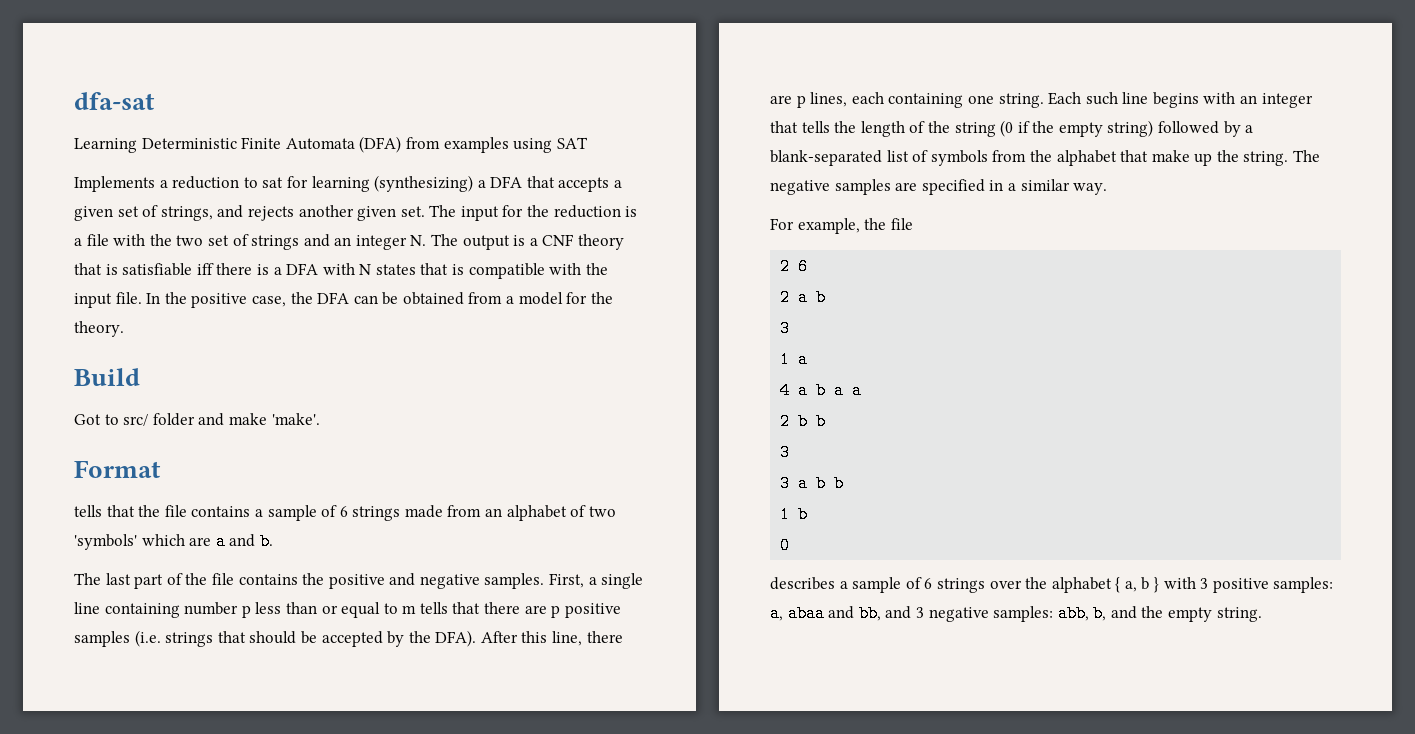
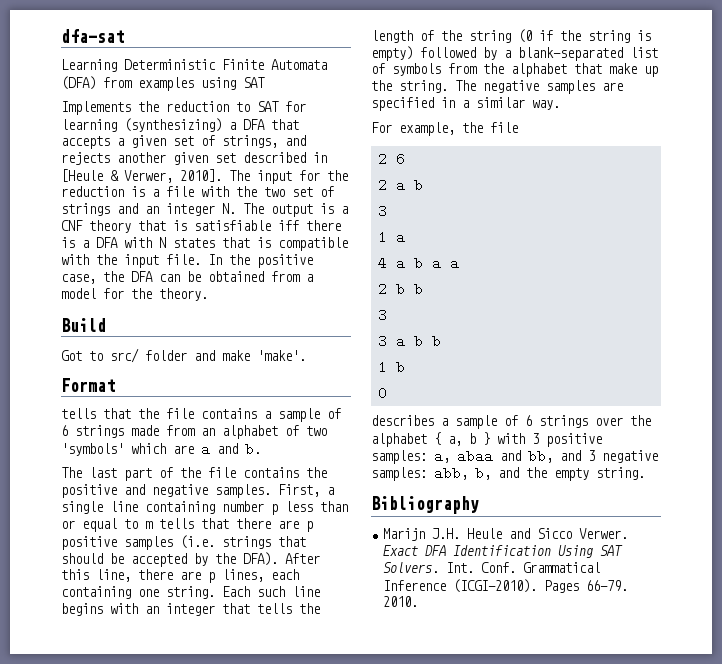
- Implements a reduction to sat for learning (synthesizing) a DFA that accepts a given set of strings, and rejects another given set.
+ Implements the reduction to SAT for learning (synthesizing) a DFA that accepts a given set of strings, and rejects another given set described in [Heule & Verwer, 2010].
- Each such line begins with an integer that tells the length of the string (0 if the empty string) followed by a blank-separated list of symbols from the alphabet that make up the string.
+ Each such line begins with an integer that tells the length of the string (0 if the string is empty) followed by a blank-separated list of symbols from the alphabet that make up the string.
+ Bibliography
+ Marijn J.H. Heule and Sicco Verwer. Exact DFA Identification Using SAT Solvers. Int. Conf. Grammatical Inference (ICGI-2010). Pages 66-79. 2010.

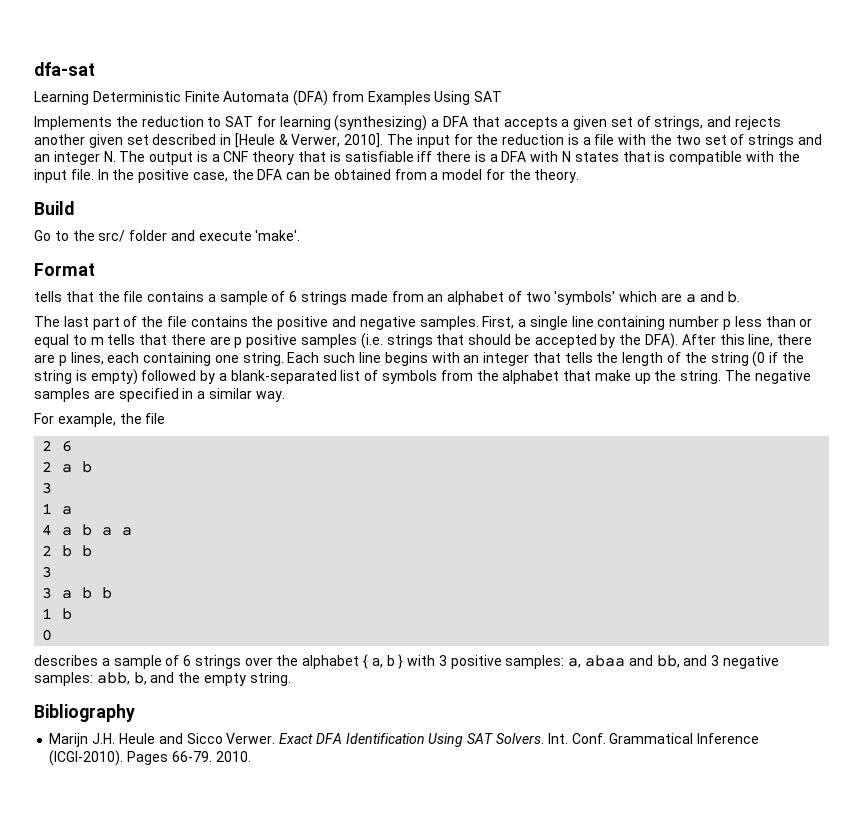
- Learning Deterministic Finite Automata (DFA) from examples using SAT
+ Learning Deterministic Finite Automata (DFA) from Examples Using SAT
- Got to src/ folder and make 'make'.
+ Go to the src/ folder and execute 'make'.

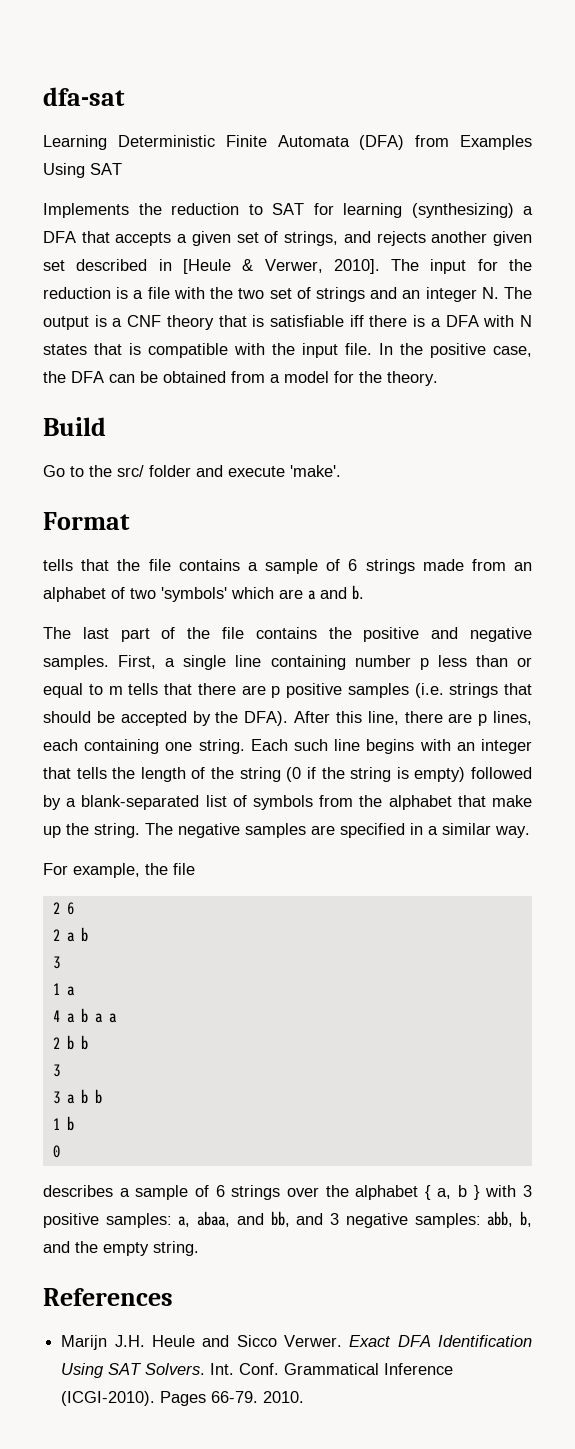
- describes a sample of 6 strings over the alphabet { a, b } with 3 positive samples: a, abaa and bb, and 3 negative samples: abb, b, and the empty string.
+ describes a sample of 6 strings over the alphabet { a, b } with 3 positive samples: a, abaa, and bb, and 3 negative samples: abb, b, and the empty string.
- Bibliography
+ References

